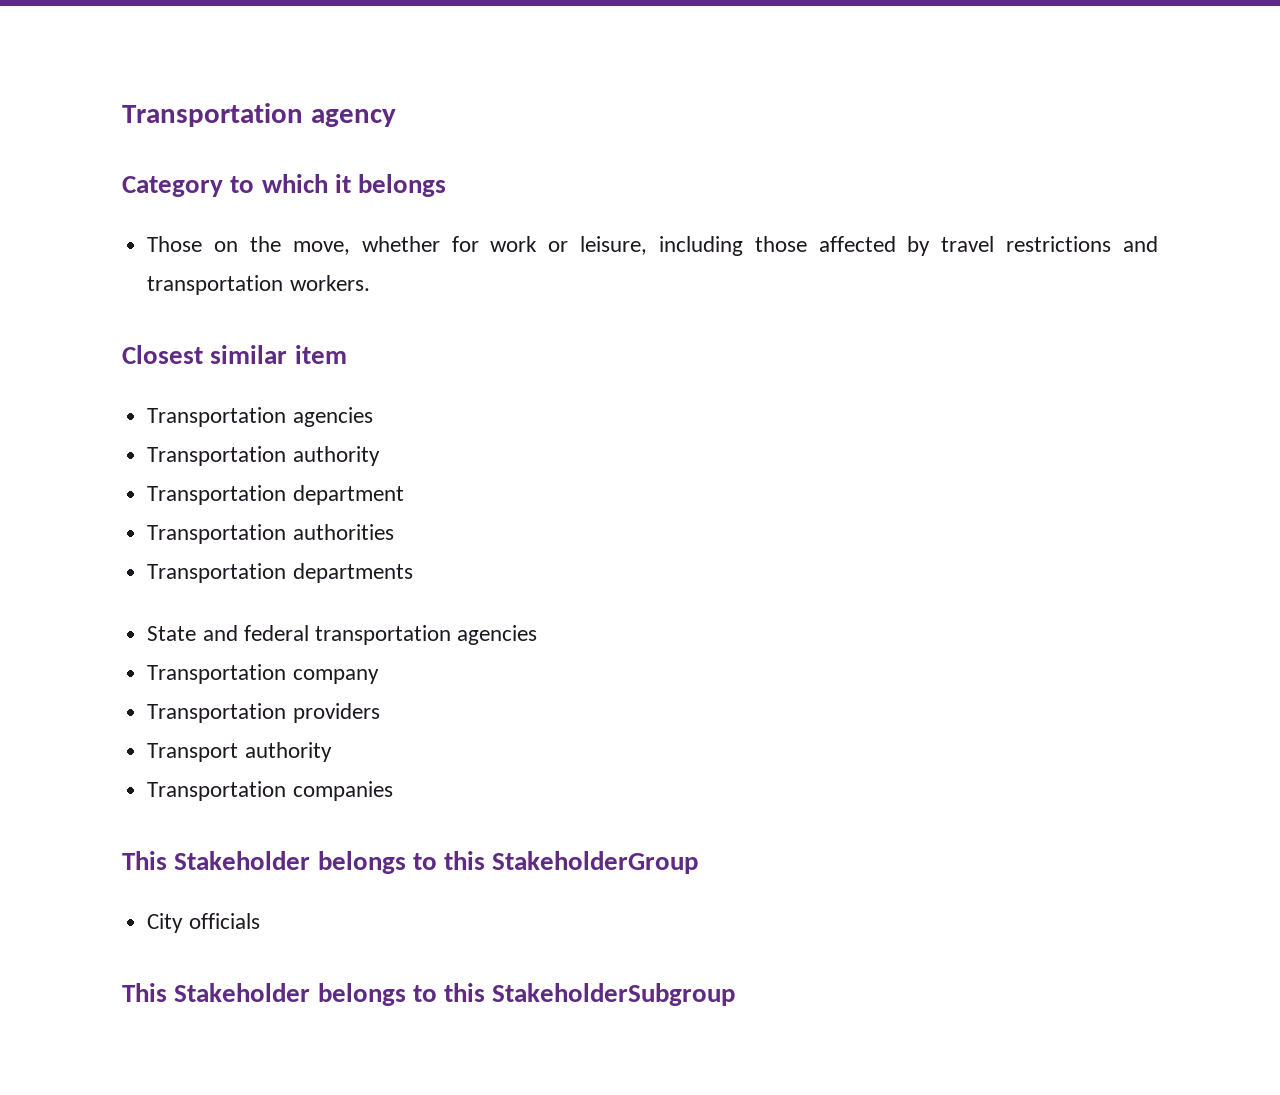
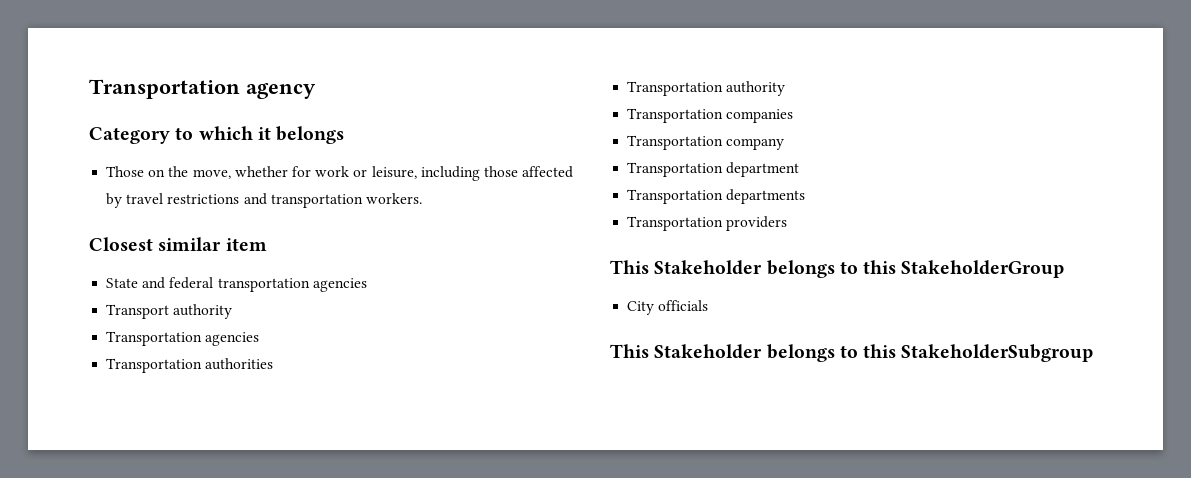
- Transportation agencies
- Transportation authority
- Transportation department
- Transportation authorities
- Transportation departments
+ Transport authority
+ Transportation agencies
+ Transportation authorities
+ Transportation authority
+ Transportation companies
  Transportation company
+ Transportation department
+ Transportation departments
  Transportation providers
- Transport authority
- Transportation companies

